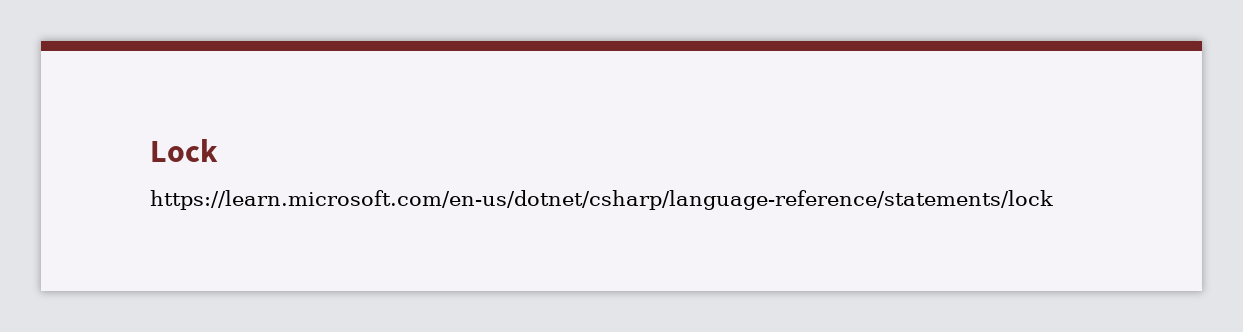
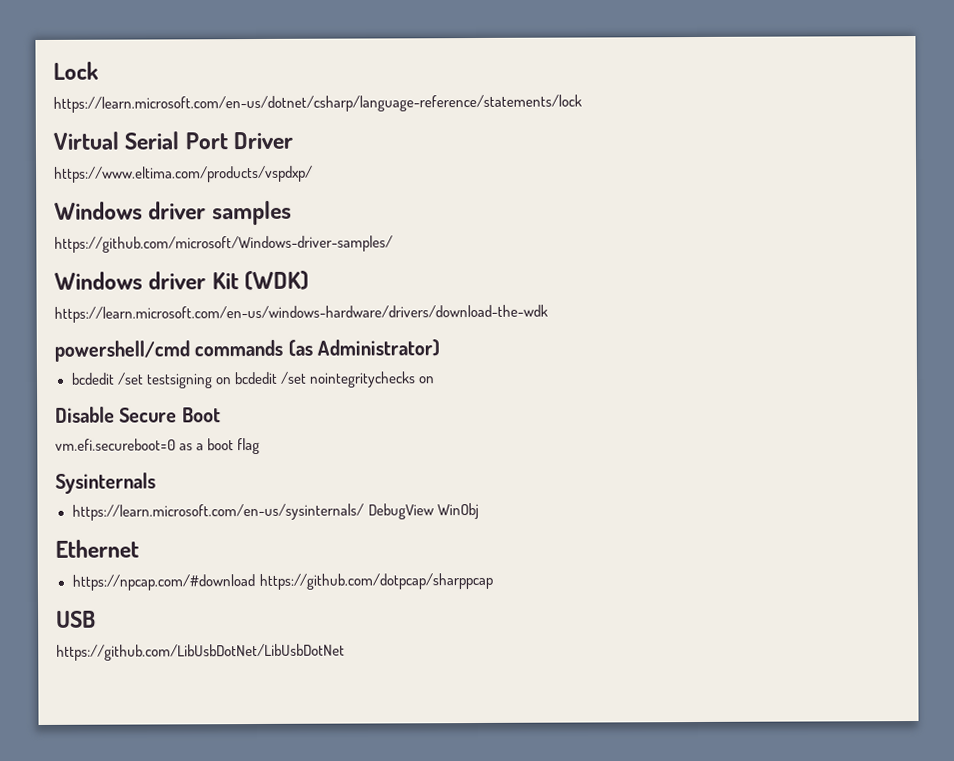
+ Virtual Serial Port Driver
+ https://www.eltima.com/products/vspdxp/
+ Windows driver samples
+ https://github.com/microsoft/Windows-driver-samples/
+ Windows driver Kit (WDK)
+ https://learn.microsoft.com/en-us/windows-hardware/drivers/download-the-wdk
+ powershell/cmd commands (as Administrator)
+ bcdedit /set testsigning on bcdedit /set nointegritychecks on
+ Disable Secure Boot
+ vm.efi.secureboot=0 as a boot flag
+ Sysinternals
+ https://learn.microsoft.com/en-us/sysinternals/ DebugView WinObj
+ Ethernet
+ https://npcap.com/#download https://github.com/dotpcap/sharppcap
+ USB
+ https://github.com/LibUsbDotNet/LibUsbDotNet

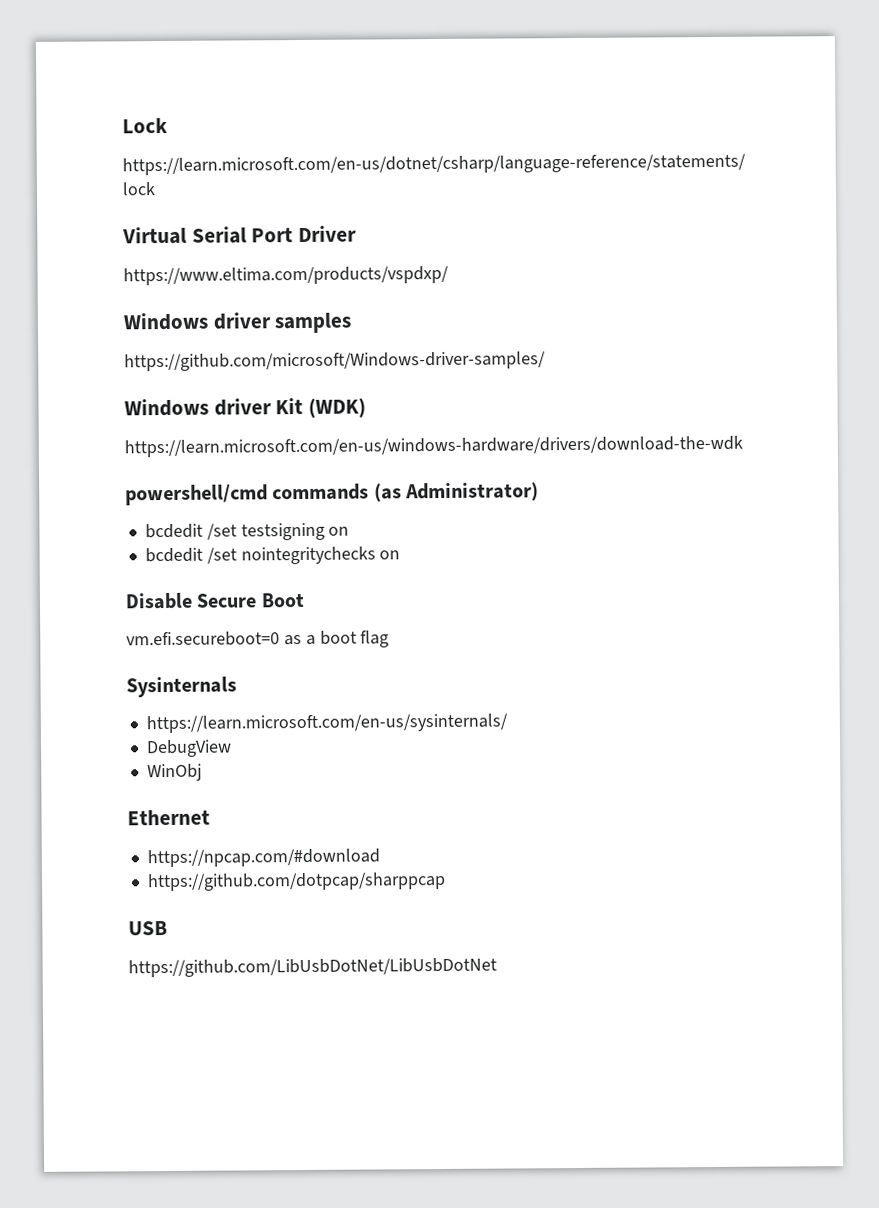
- bcdedit /set testsigning on bcdedit /set nointegritychecks on
+ bcdedit /set testsigning on
+ bcdedit /set nointegritychecks on
- https://learn.microsoft.com/en-us/sysinternals/ DebugView WinObj
+ https://learn.microsoft.com/en-us/sysinternals/
+ DebugView
+ WinObj
- https://npcap.com/#download https://github.com/dotpcap/sharppcap
+ https://npcap.com/#download
+ https://github.com/dotpcap/sharppcap

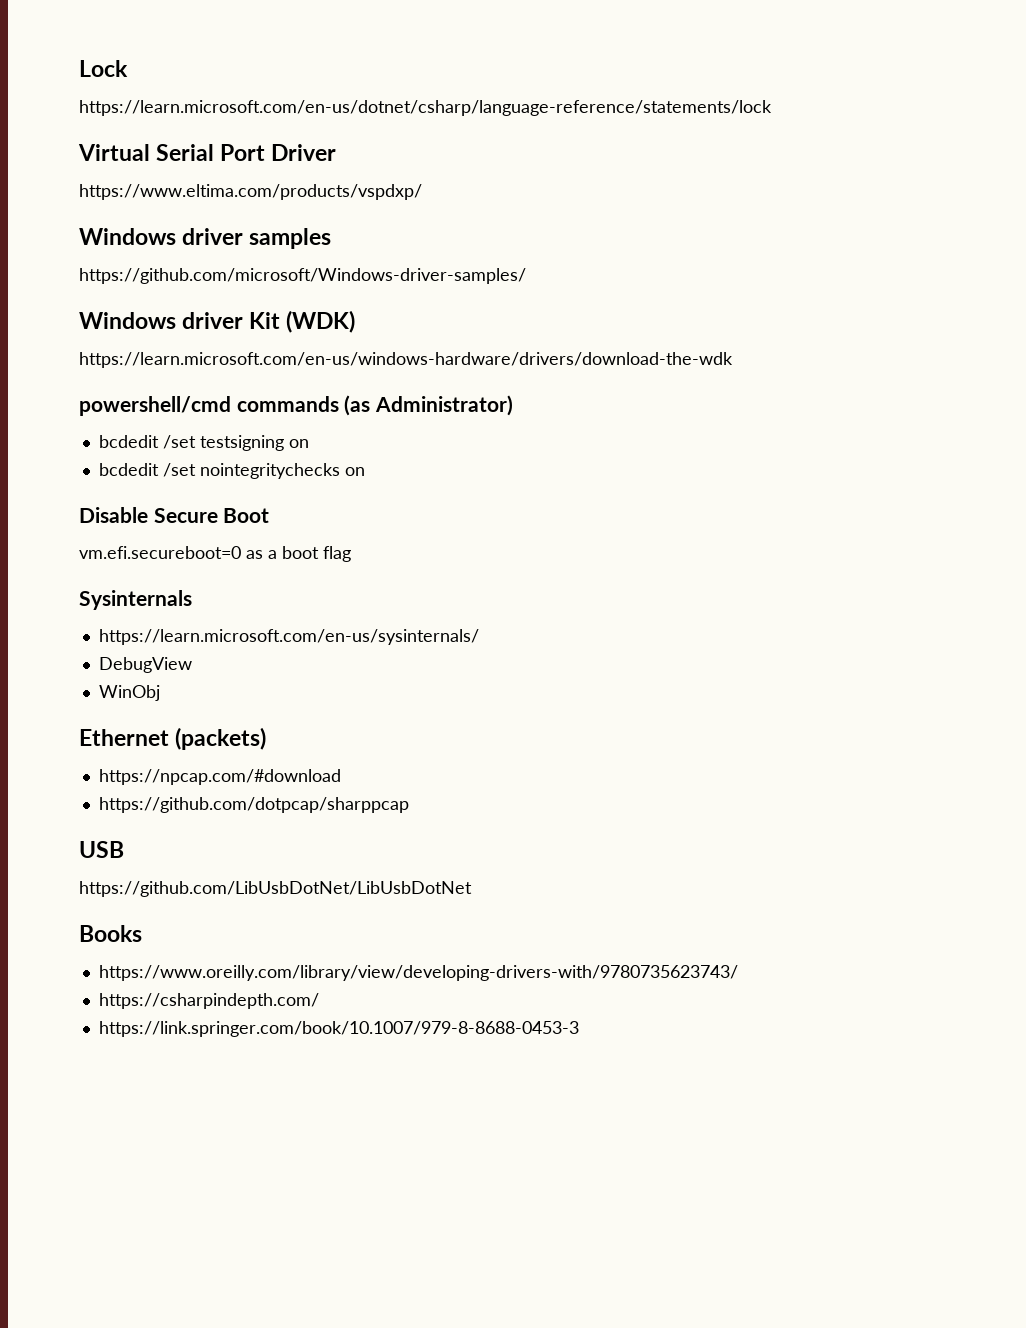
- Ethernet
+ Ethernet (packets)
+ Books
+ https://www.oreilly.com/library/view/developing-drivers-with/9780735623743/
+ https://csharpindepth.com/
+ https://link.springer.com/book/10.1007/979-8-8688-0453-3

